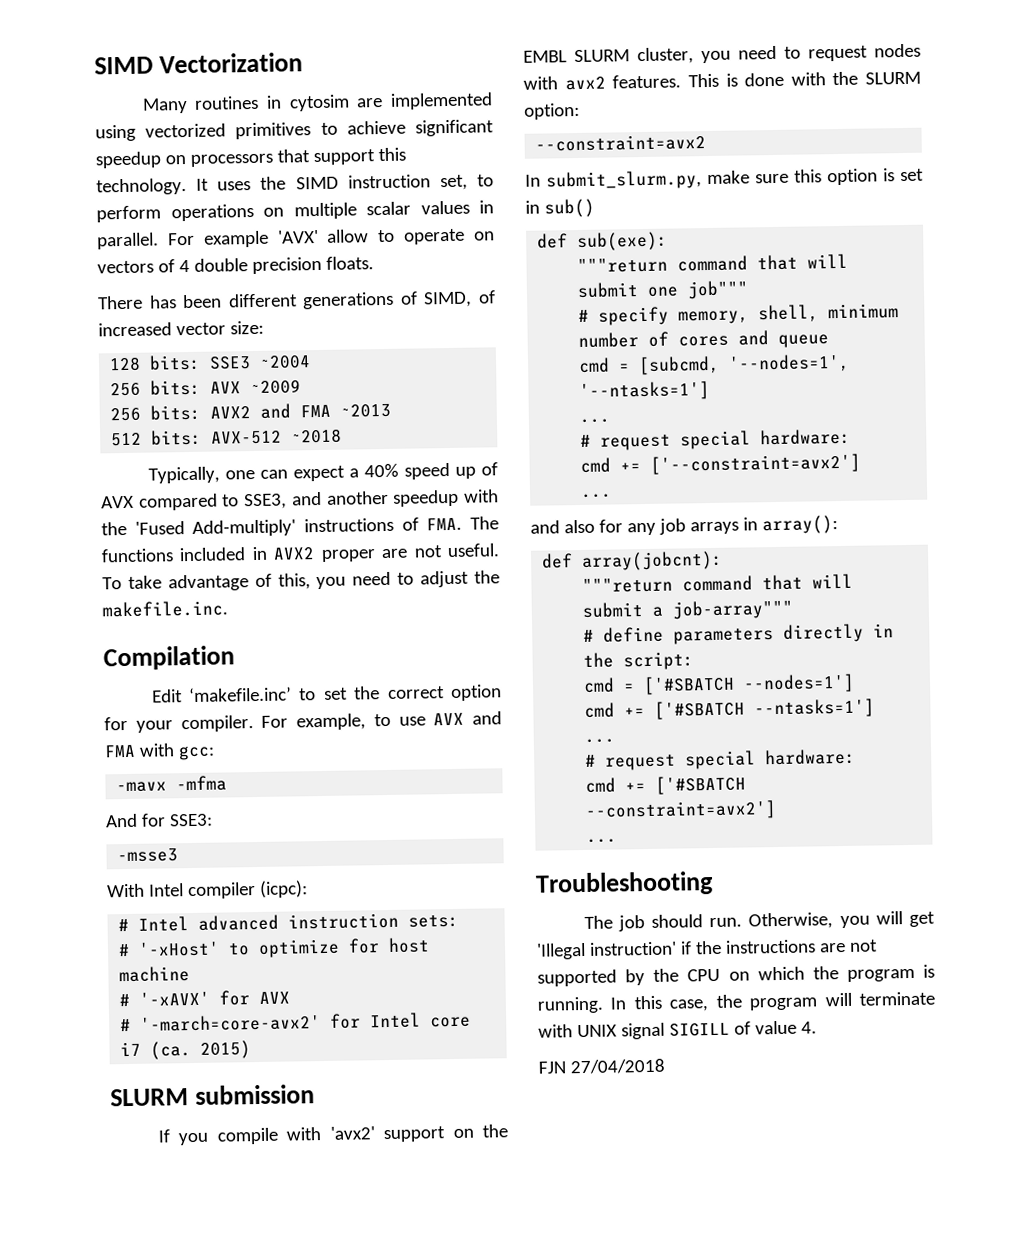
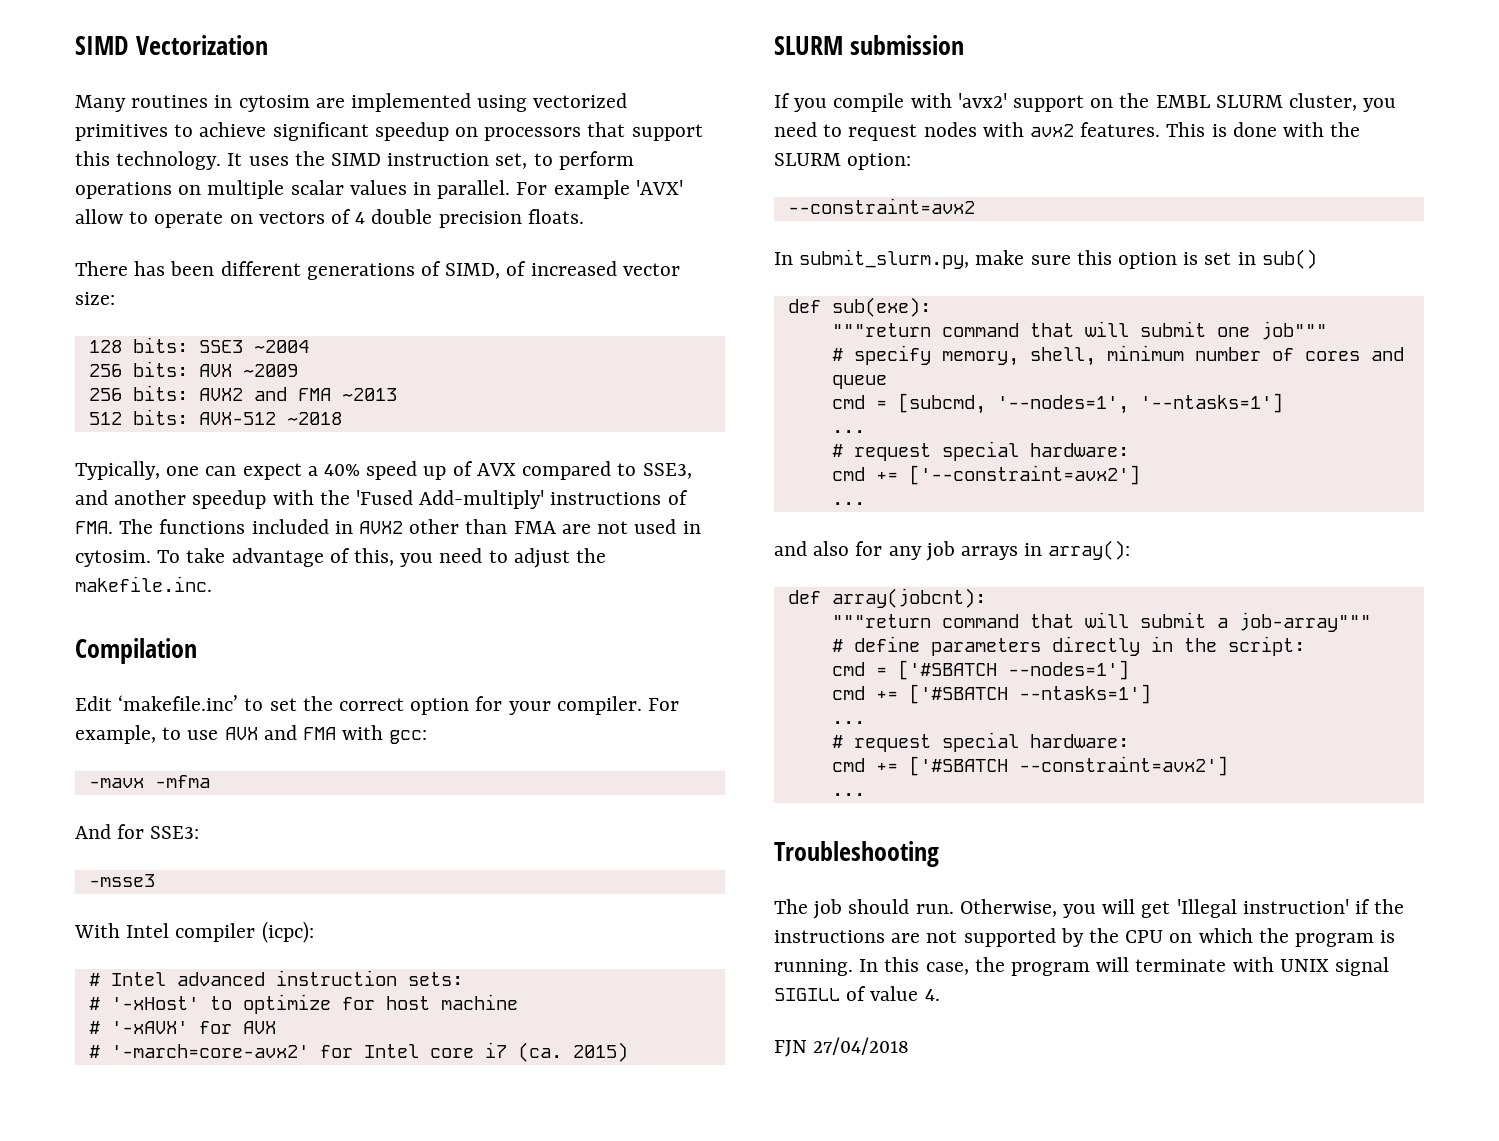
- Typically, one can expect a 40% speed up of AVX compared to SSE3, and another speedup with the 'Fused Add-multiply' instructions of FMA. The functions included in AVX2 proper are not useful.
+ Typically, one can expect a 40% speed up of AVX compared to SSE3, and another speedup with the 'Fused Add-multiply' instructions of FMA. The functions included in AVX2 other than FMA are not used in cytosim.

